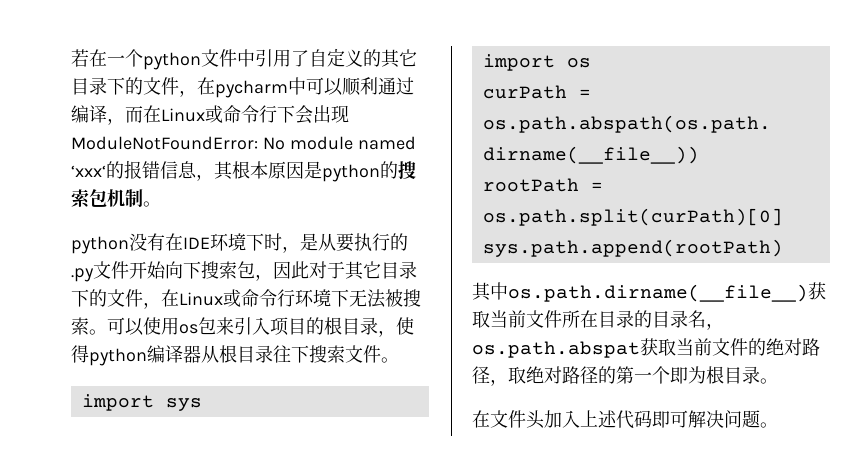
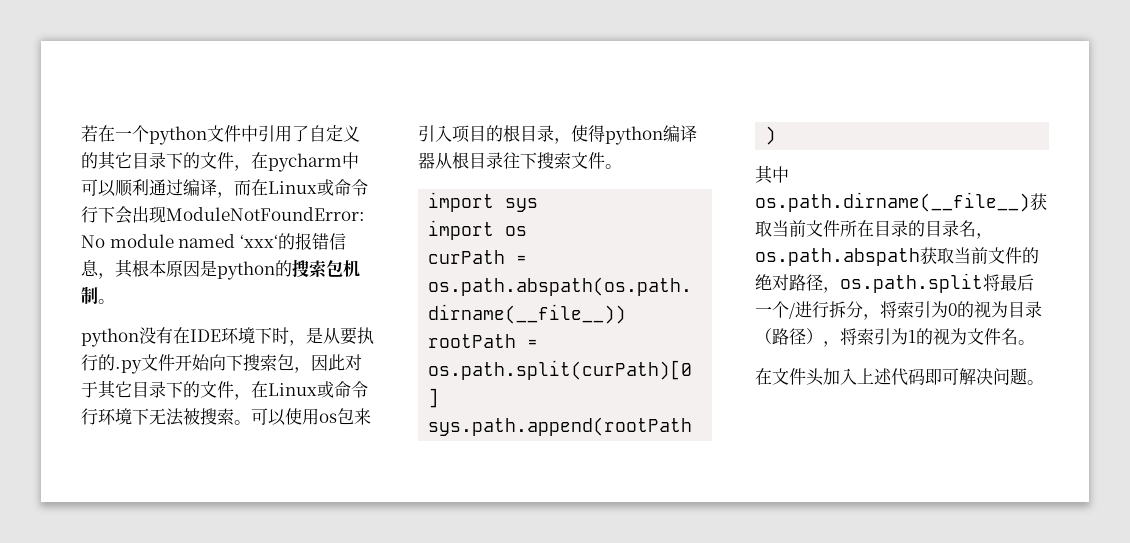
- 其中os.path.dirname(__file__)获取当前文件所在目录的目录名，os.path.abspat获取当前文件的绝对路径，取绝对路径的第一个即为根目录。
+ 其中os.path.dirname(__file__)获取当前文件所在目录的目录名，os.path.abspath获取当前文件的绝对路径，os.path.split将最后一个/进行拆分，将索引为0的视为目录（路径），将索引为1的视为文件名。

